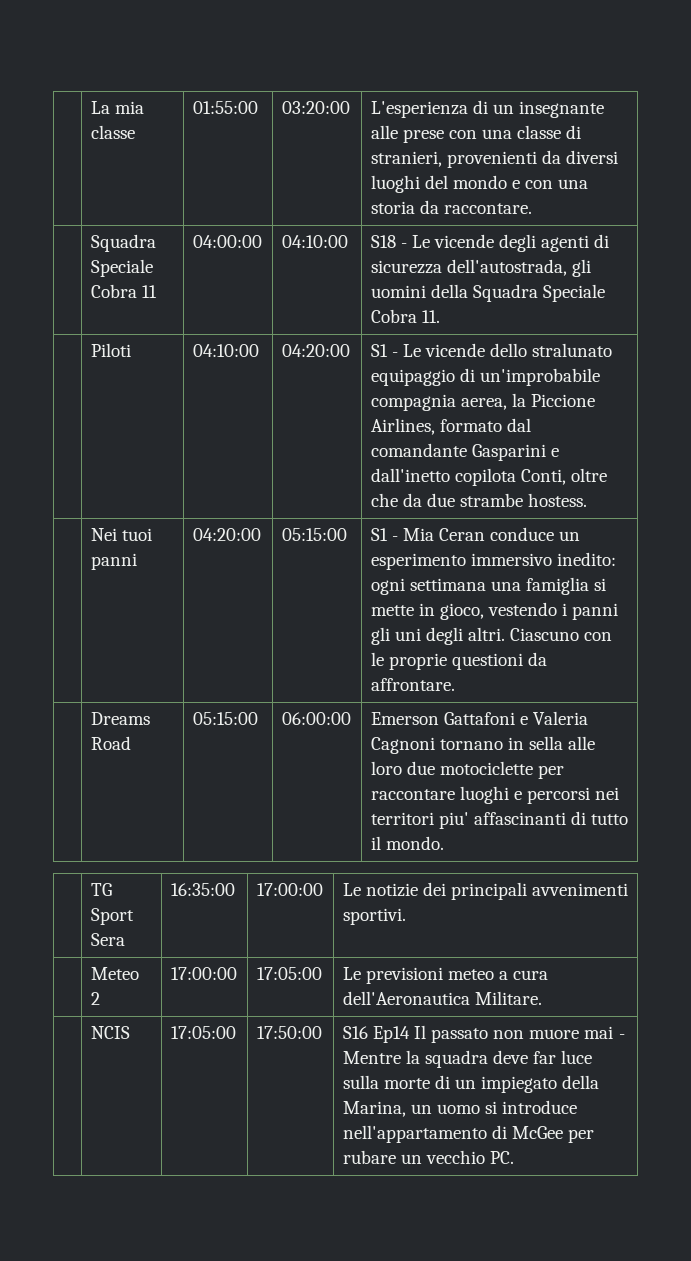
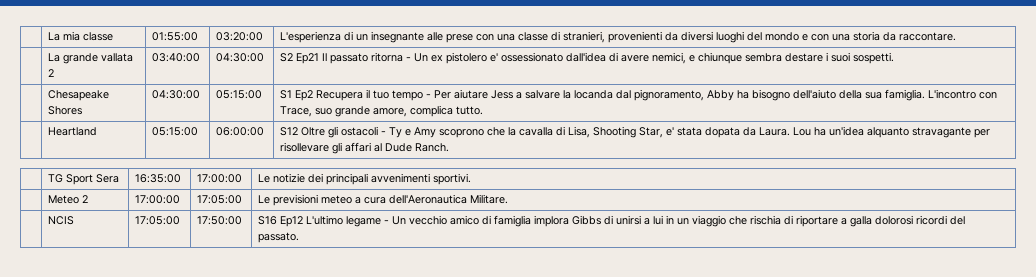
- | Squadra Speciale Cobra 11 | 04:00:00 | 04:10:00 | S18 - Le vicende degli agenti di sicurezza dell'autostrada, gli uomini della Squadra Speciale Cobra 11.
- | Piloti | 04:10:00 | 04:20:00 | S1 - Le vicende dello stralunato equipaggio di un'improbabile compagnia aerea, la Piccione Airlines, formato dal comandante Gasparini e dall'inetto copilota Conti, oltre che da due strambe hostess.
- | Nei tuoi panni | 04:20:00 | 05:15:00 | S1 - Mia Ceran conduce un esperimento immersivo inedito: ogni settimana una famiglia si mette in gioco, vestendo i panni gli uni degli altri. Ciascuno con le proprie questioni da affrontare.
- | Dreams Road | 05:15:00 | 06:00:00 | Emerson Gattafoni e Valeria Cagnoni tornano in sella alle loro due motociclette per raccontare luoghi e percorsi nei territori piu' affascinanti di tutto il mondo.
+ | La grande vallata 2 | 03:40:00 | 04:30:00 | S2 Ep21 Il passato ritorna - Un ex pistolero e' ossessionato dall'idea di avere nemici, e chiunque sembra destare i suoi sospetti.
+ | Chesapeake Shores | 04:30:00 | 05:15:00 | S1 Ep2 Recupera il tuo tempo - Per aiutare Jess a salvare la locanda dal pignoramento, Abby ha bisogno dell'aiuto della sua famiglia. L'incontro con Trace, suo grande amore, complica tutto.
+ | Heartland | 05:15:00 | 06:00:00 | S12 Oltre gli ostacoli - Ty e Amy scoprono che la cavalla di Lisa, Shooting Star, e' stata dopata da Laura. Lou ha un'idea alquanto stravagante per risollevare gli affari al Dude Ranch.
- | NCIS | 17:05:00 | 17:50:00 | S16 Ep14 Il passato non muore mai - Mentre la squadra deve far luce sulla morte di un impiegato della Marina, un uomo si introduce nell'appartamento di McGee per rubare un vecchio PC.
+ | NCIS | 17:05:00 | 17:50:00 | S16 Ep12 L'ultimo legame - Un vecchio amico di famiglia implora Gibbs di unirsi a lui in un viaggio che rischia di riportare a galla dolorosi ricordi del passato.

